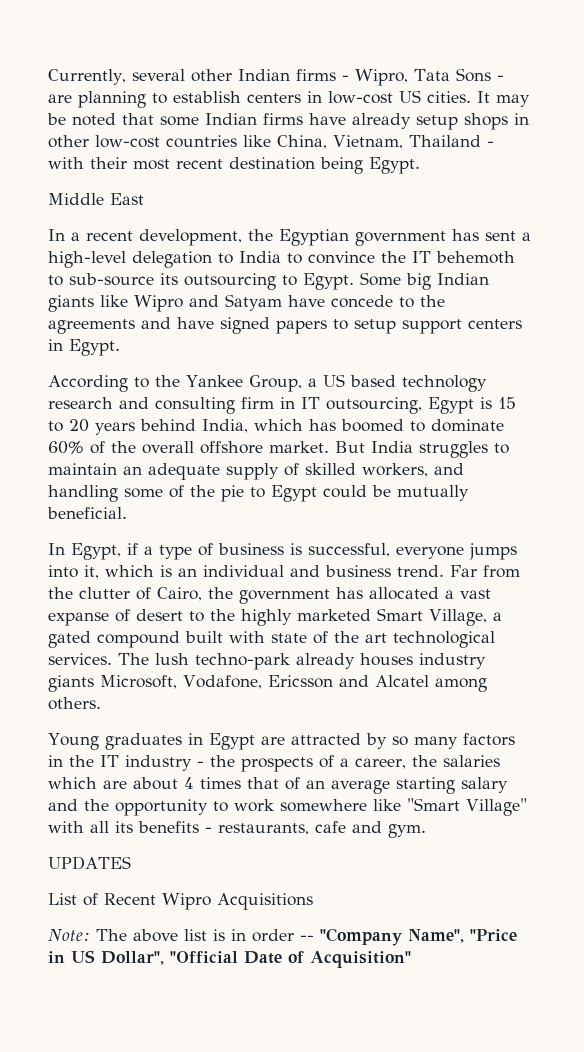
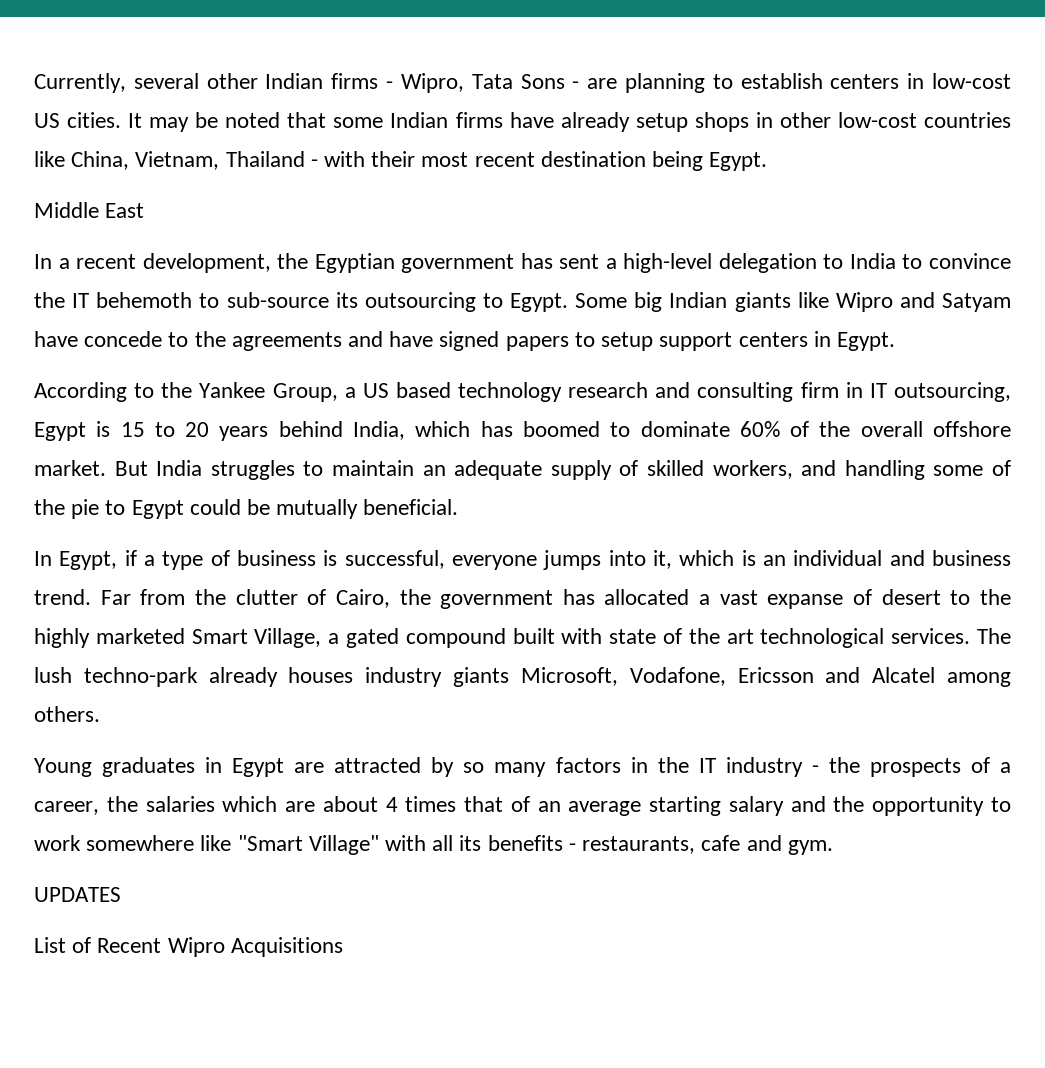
- Note: The above list is in order -- "Company Name", "Price in US Dollar", "Official Date of Acquisition"

